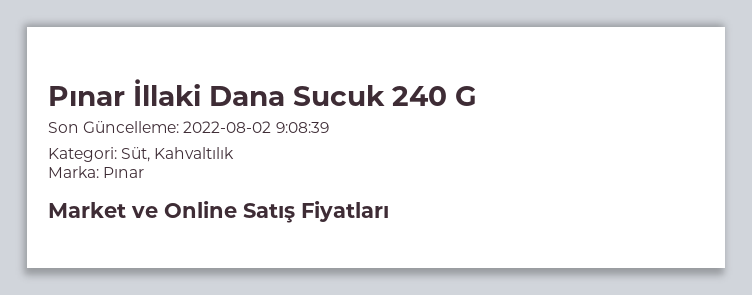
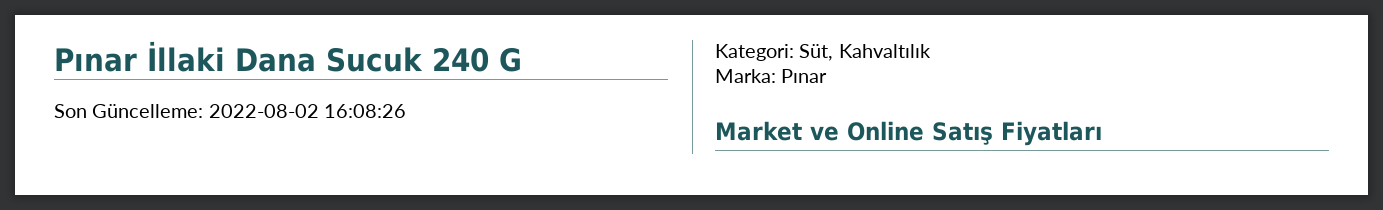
- Son Güncelleme: 2022-08-02 9:08:39
+ Son Güncelleme: 2022-08-02 16:08:26

